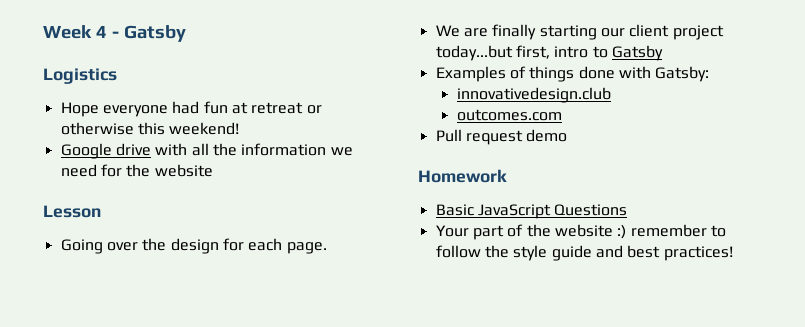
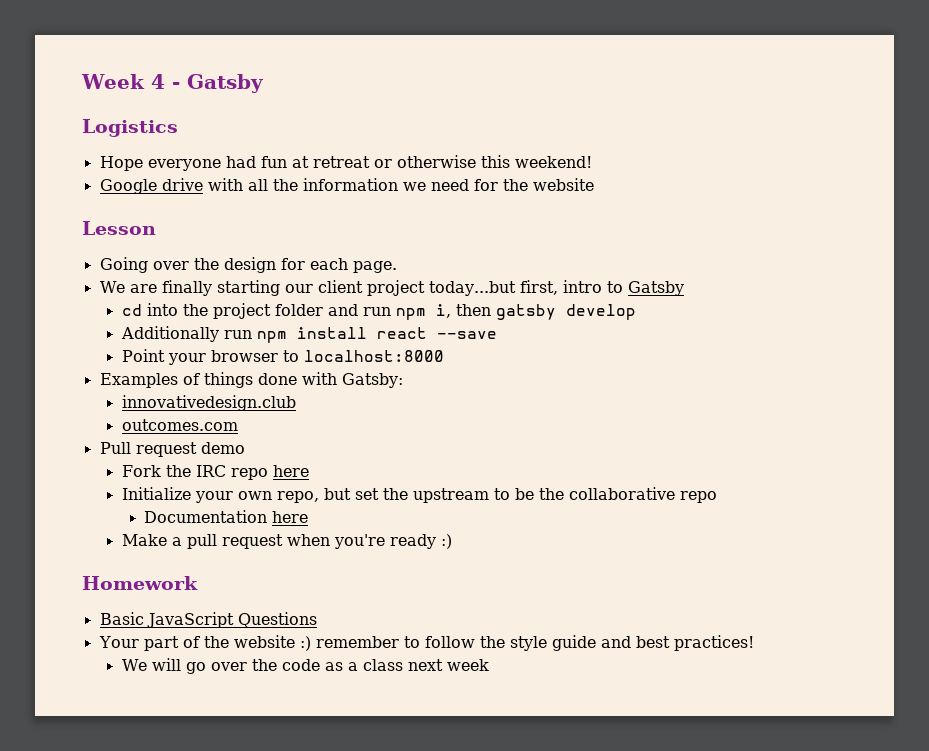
+ cd into the project folder and run npm i, then gatsby develop
+ Additionally run npm install react --save
+ Point your browser to localhost:8000
+ Fork the IRC repo here
+ Initialize your own repo, but set the upstream to be the collaborative repo
+ Documentation here
+ Make a pull request when you're ready :)
+ We will go over the code as a class next week

